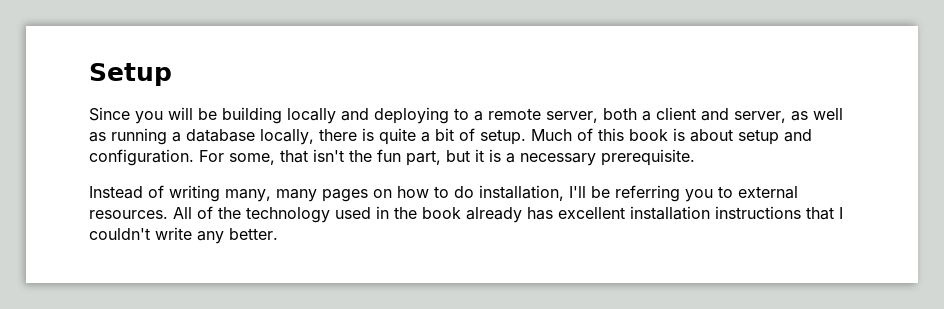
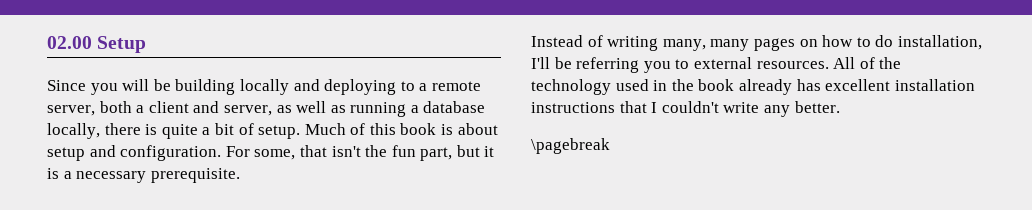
- Setup
+ 02.00 Setup
+ \pagebreak

